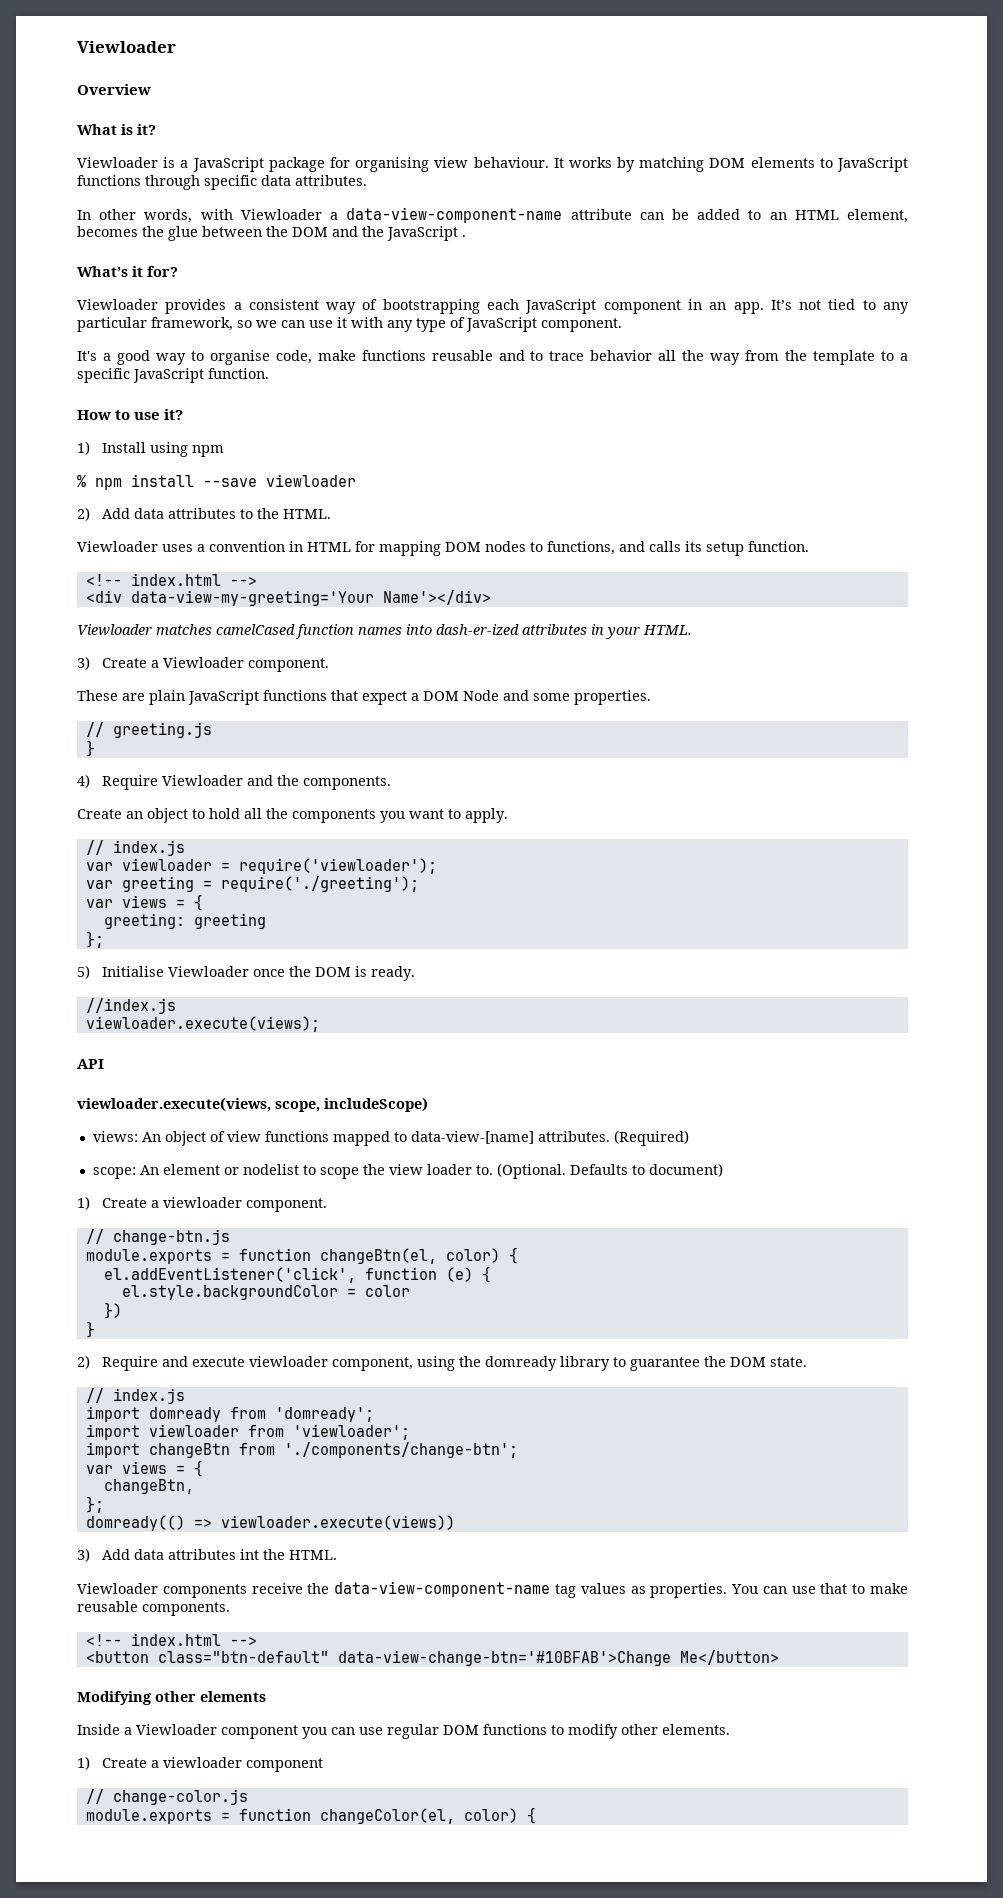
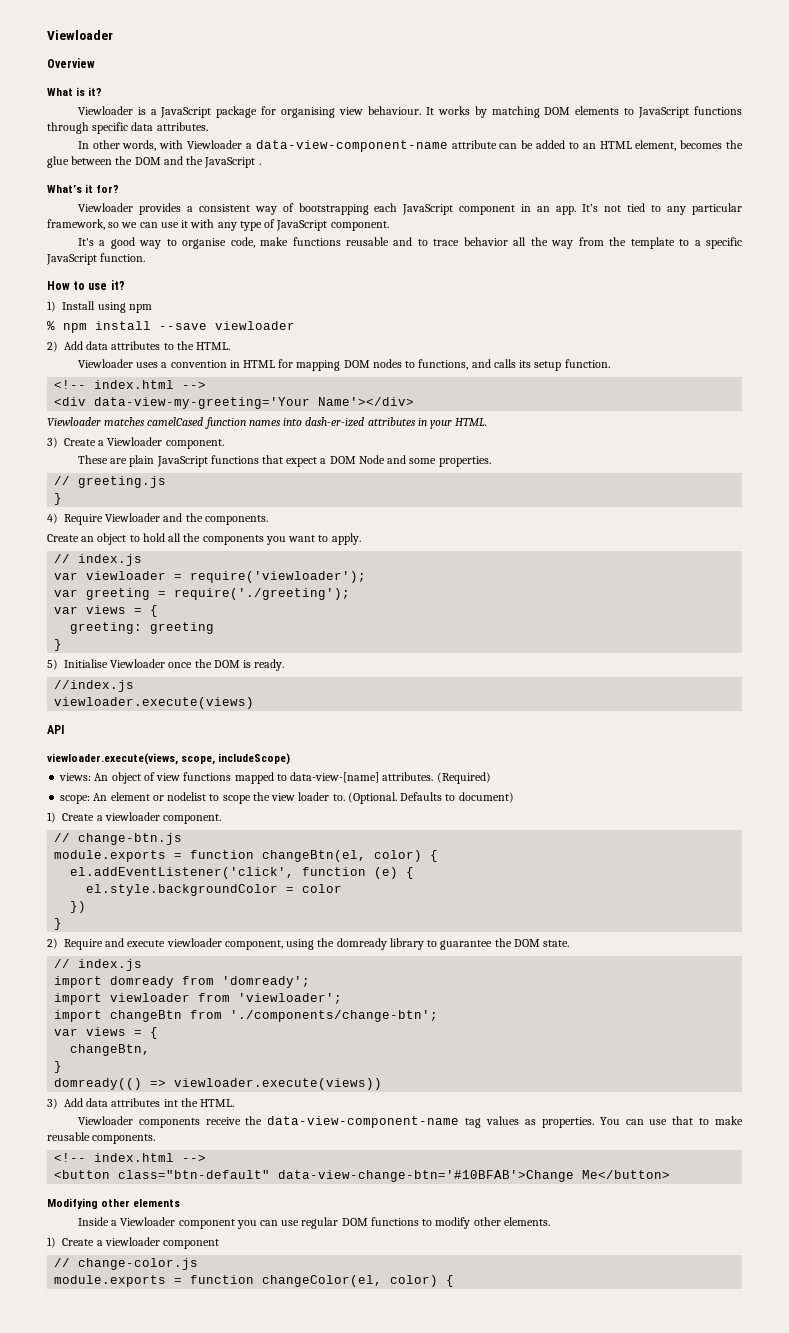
  greeting: greeting
- };
+ }
- viewloader.execute(views);
+ viewloader.execute(views)
  changeBtn,
- };
+ }

